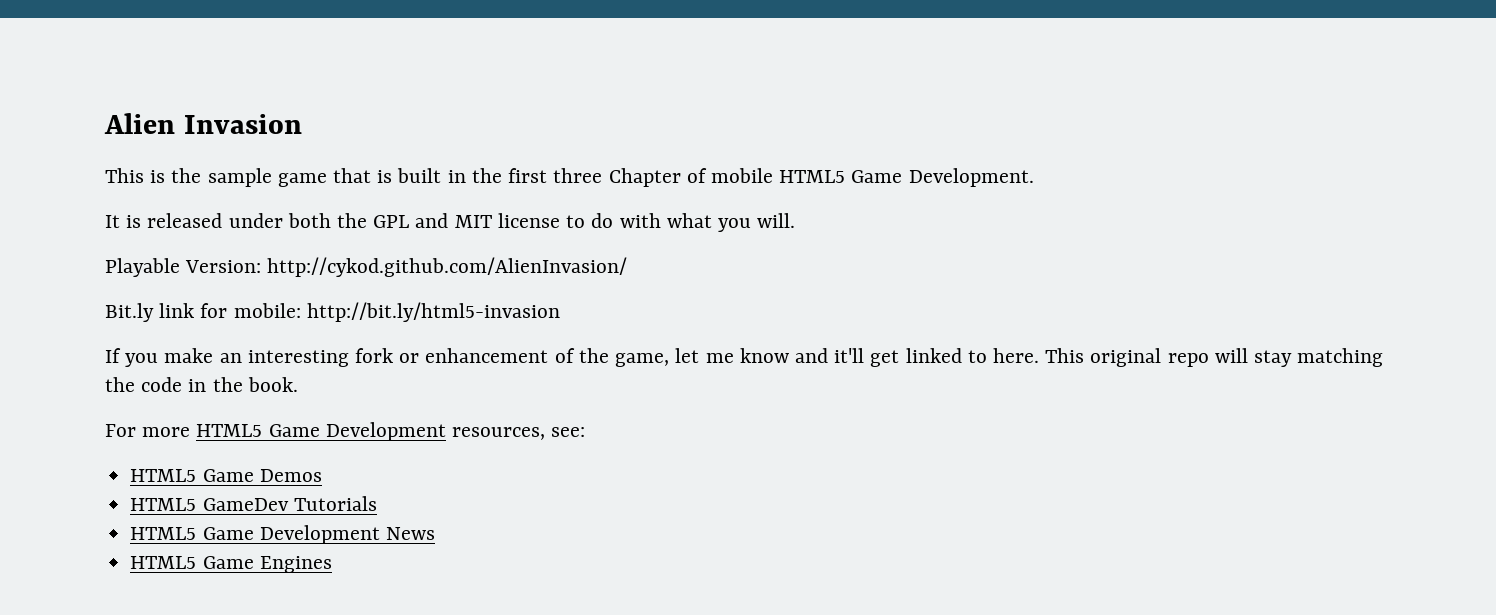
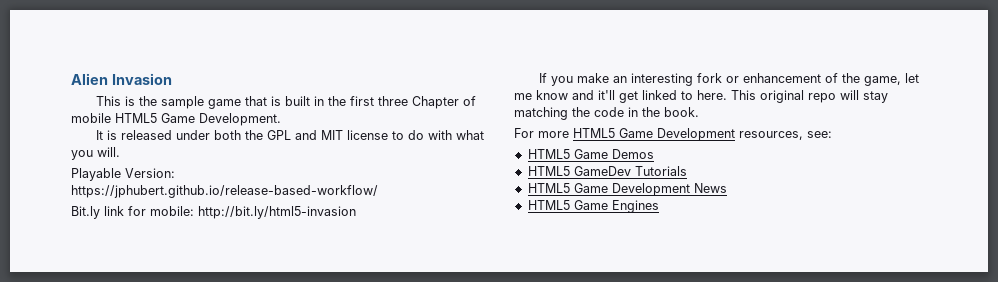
- Playable Version: http://cykod.github.com/AlienInvasion/
+ Playable Version: https://jphubert.github.io/release-based-workflow/

